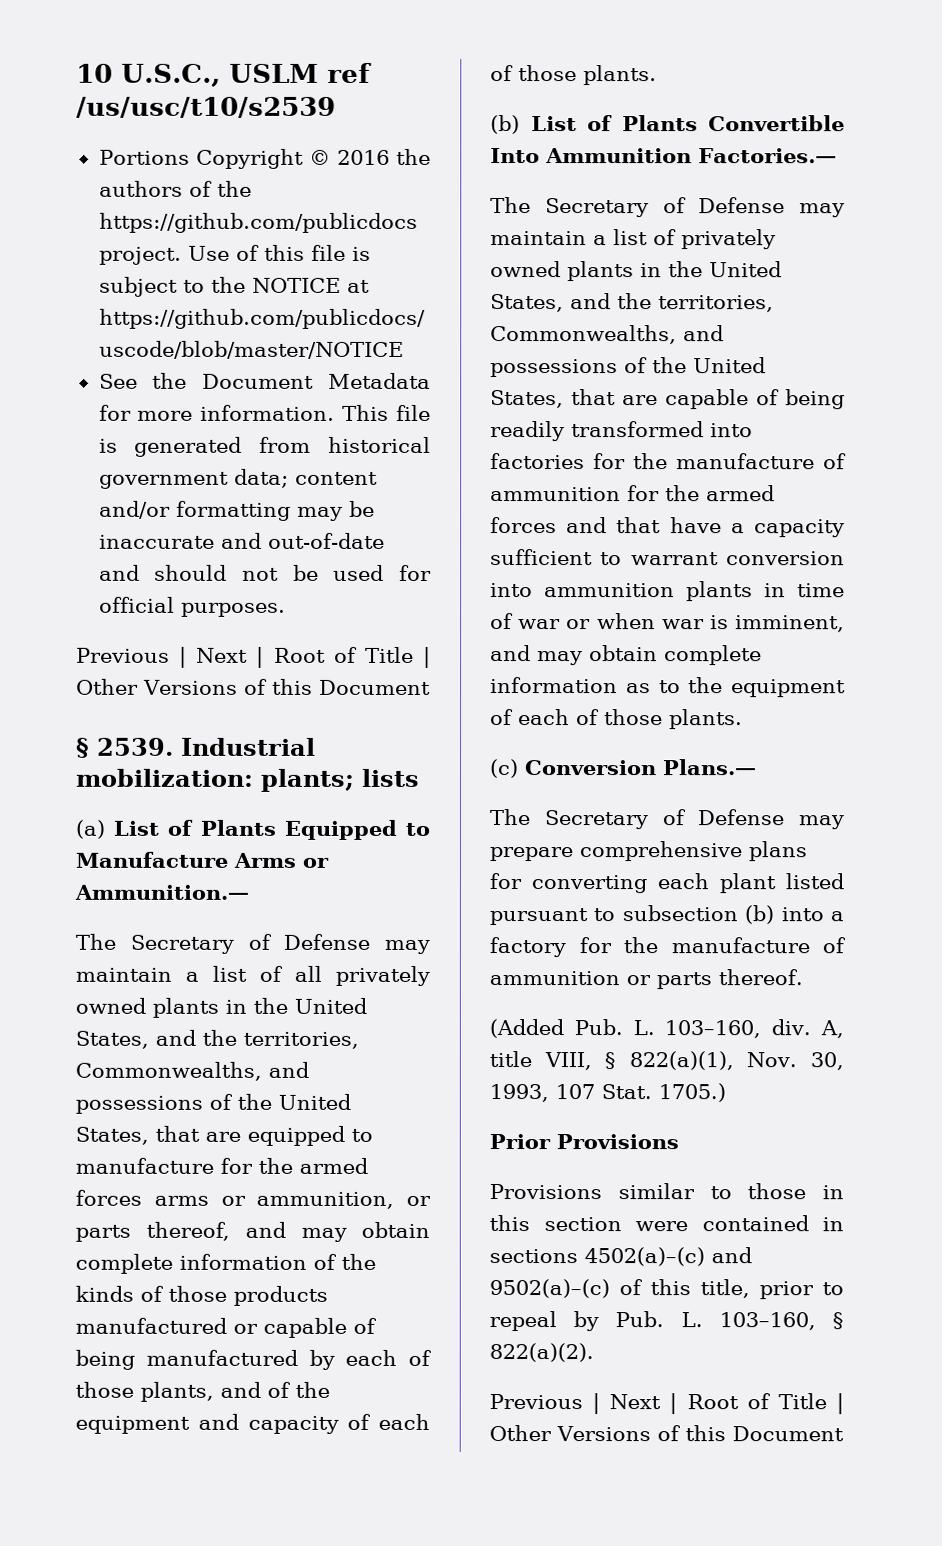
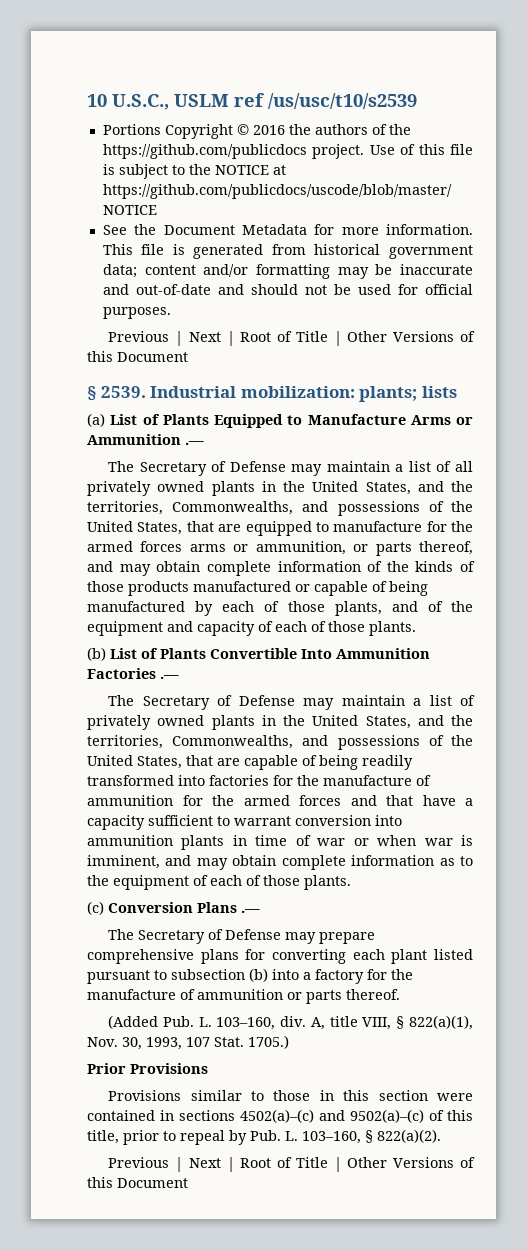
- (a) List of Plants Equipped to Manufacture Arms or Ammunition.—
+ (a) List of Plants Equipped to Manufacture Arms or Ammunition .—
- (b) List of Plants Convertible Into Ammunition Factories.—
+ (b) List of Plants Convertible Into Ammunition Factories .—
- (c) Conversion Plans.—
+ (c) Conversion Plans .—

